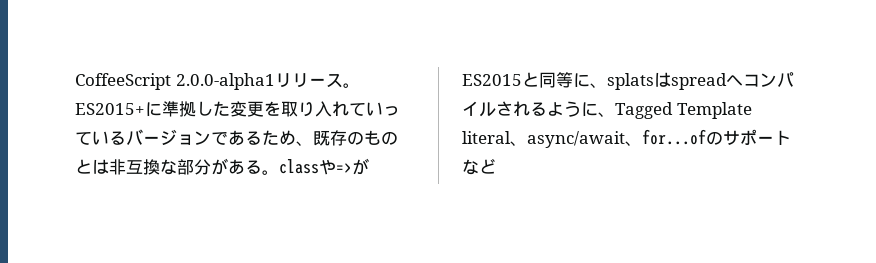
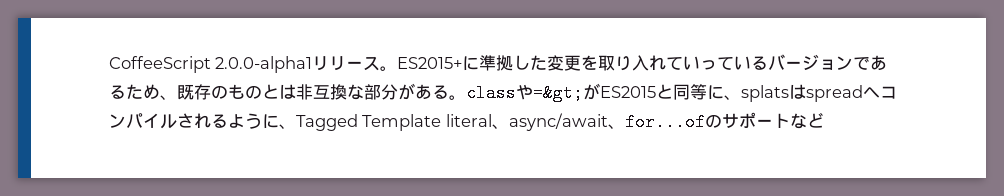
- ES2015+に準拠した変更を取り入れていっているバージョンであるため、既存のものとは非互換な部分がある。classや=>がES2015と同等に、splatsはspreadへコンパイルされるように、Tagged Template literal、async/await、for...ofのサポートなど
+ ES2015+に準拠した変更を取り入れていっているバージョンであるため、既存のものとは非互換な部分がある。classや=&gt;がES2015と同等に、splatsはspreadへコンパイルされるように、Tagged Template literal、async/await、for...ofのサポートなど

